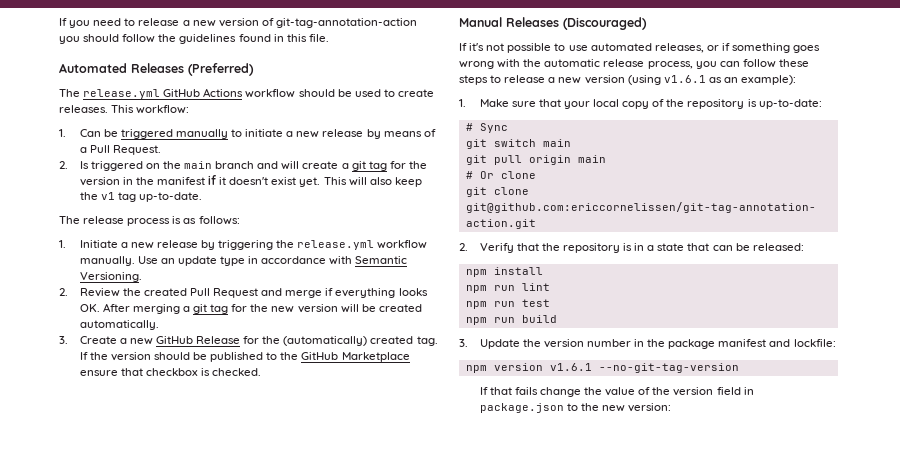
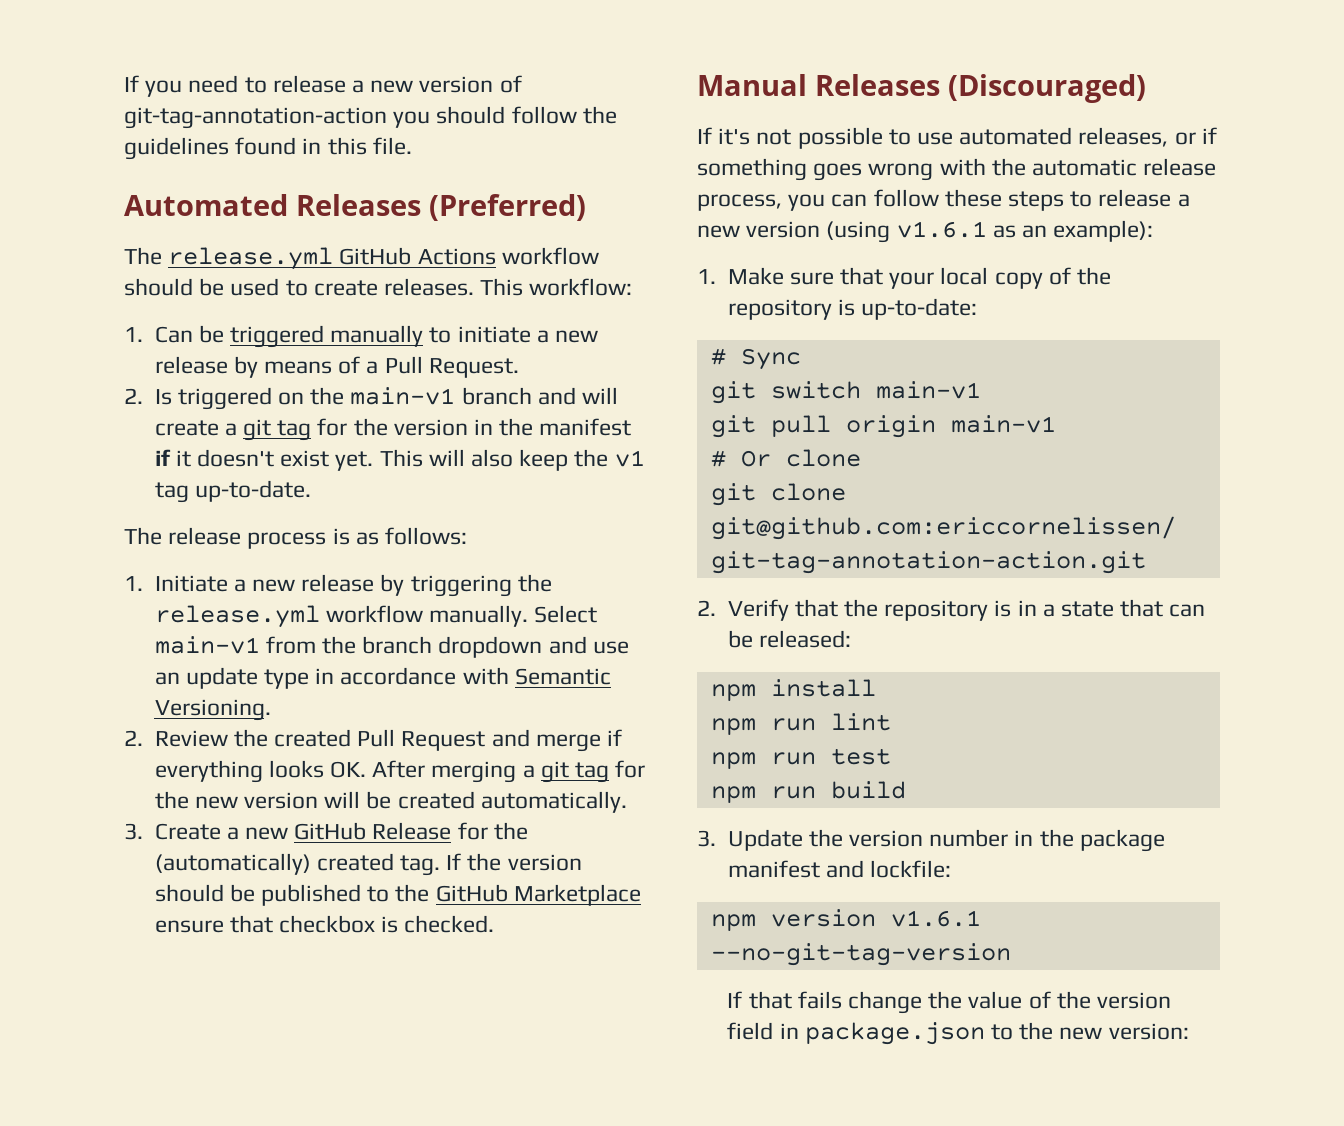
- 2. Is triggered on the main branch and will create a git tag for the version in the manifest if it doesn't exist yet.
+ 2. Is triggered on the main-v1 branch and will create a git tag for the version in the manifest if it doesn't exist yet.
- Use an update type in accordance with Semantic Versioning.
+ Select main-v1 from the branch dropdown and use an update type in accordance with Semantic Versioning.
- git switch main
+ git switch main-v1
- git pull origin main
+ git pull origin main-v1

